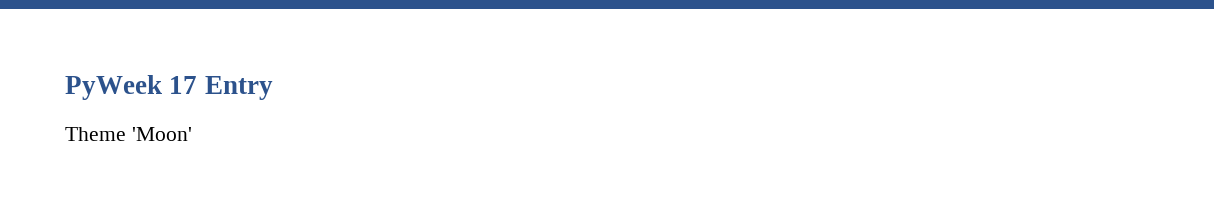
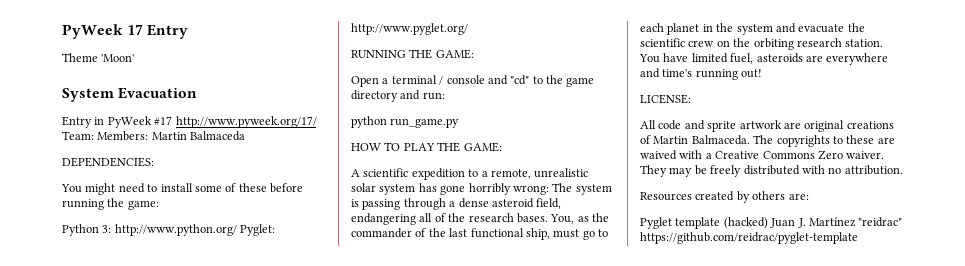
+ System Evacuation
+ Entry in PyWeek #17 http://www.pyweek.org/17/ Team: Members: Martin Balmaceda
+ DEPENDENCIES:
+ You might need to install some of these before running the game:
+ Python 3: http://www.python.org/ Pyglet: http://www.pyglet.org/
+ RUNNING THE GAME:
+ Open a terminal / console and "cd" to the game directory and run:
+ python run_game.py
+ HOW TO PLAY THE GAME:
+ A scientific expedition to a remote, unrealistic solar system has gone horribly wrong: The system is passing through a dense asteroid field, endangering all of the research bases. You, as the commander of the last functional ship, must go to each planet in the system and evacuate the scientific crew on the orbiting research station. You have limited fuel, asteroids are everywhere and time's running out!
+ LICENSE:
+ All code and sprite artwork are original creations of Martin Balmaceda. The copyrights to these are waived with a Creative Commons Zero waiver. They may be freely distributed with no attribution.
+ Resources created by others are:
+ Pyglet template (hacked) Juan J. Martínez "reidrac" https://github.com/reidrac/pyglet-template

